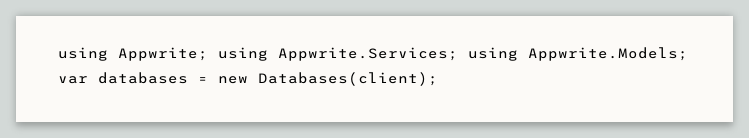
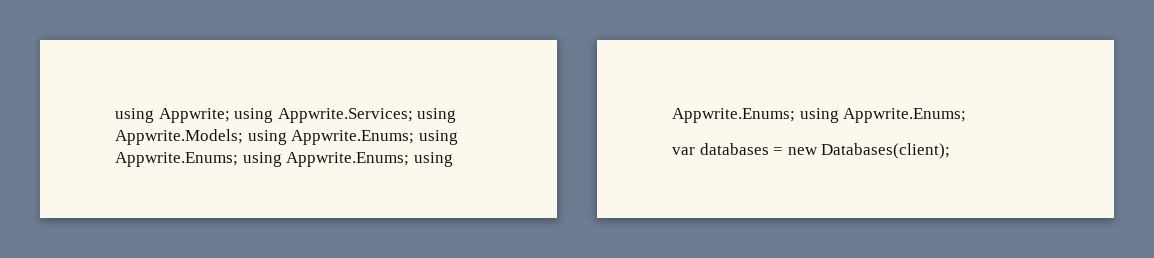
- using Appwrite; using Appwrite.Services; using Appwrite.Models;
+ using Appwrite; using Appwrite.Services; using Appwrite.Models; using Appwrite.Enums; using Appwrite.Enums; using Appwrite.Enums; using Appwrite.Enums; using Appwrite.Enums;

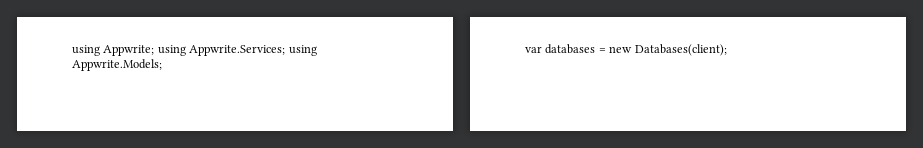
- using Appwrite; using Appwrite.Services; using Appwrite.Models; using Appwrite.Enums; using Appwrite.Enums; using Appwrite.Enums; using Appwrite.Enums; using Appwrite.Enums;
+ using Appwrite; using Appwrite.Services; using Appwrite.Models;

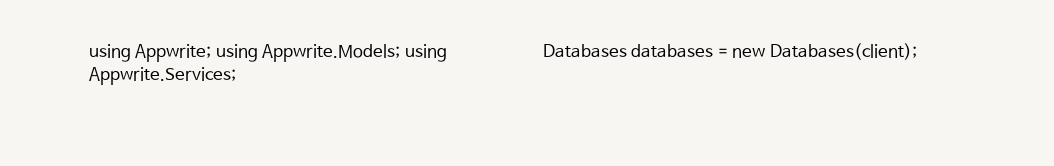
- using Appwrite; using Appwrite.Services; using Appwrite.Models;
- var databases = new Databases(client);
+ using Appwrite; using Appwrite.Models; using Appwrite.Services;
+ Databases databases = new Databases(client);

